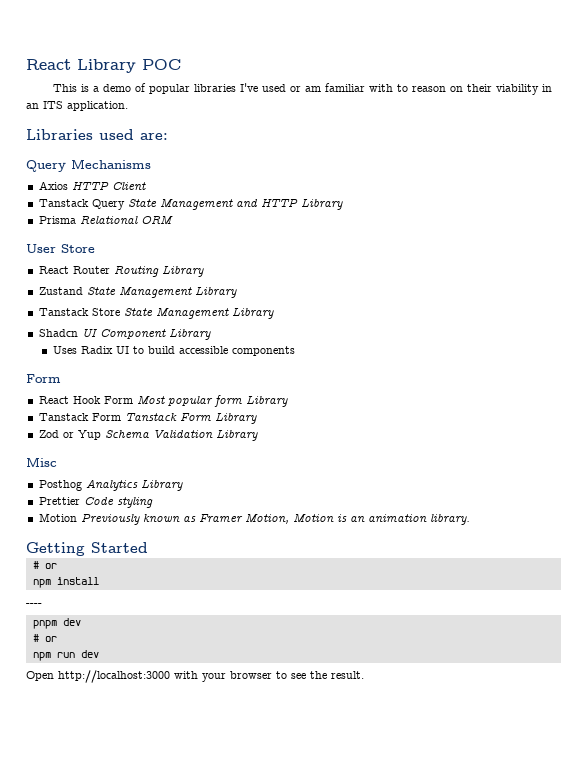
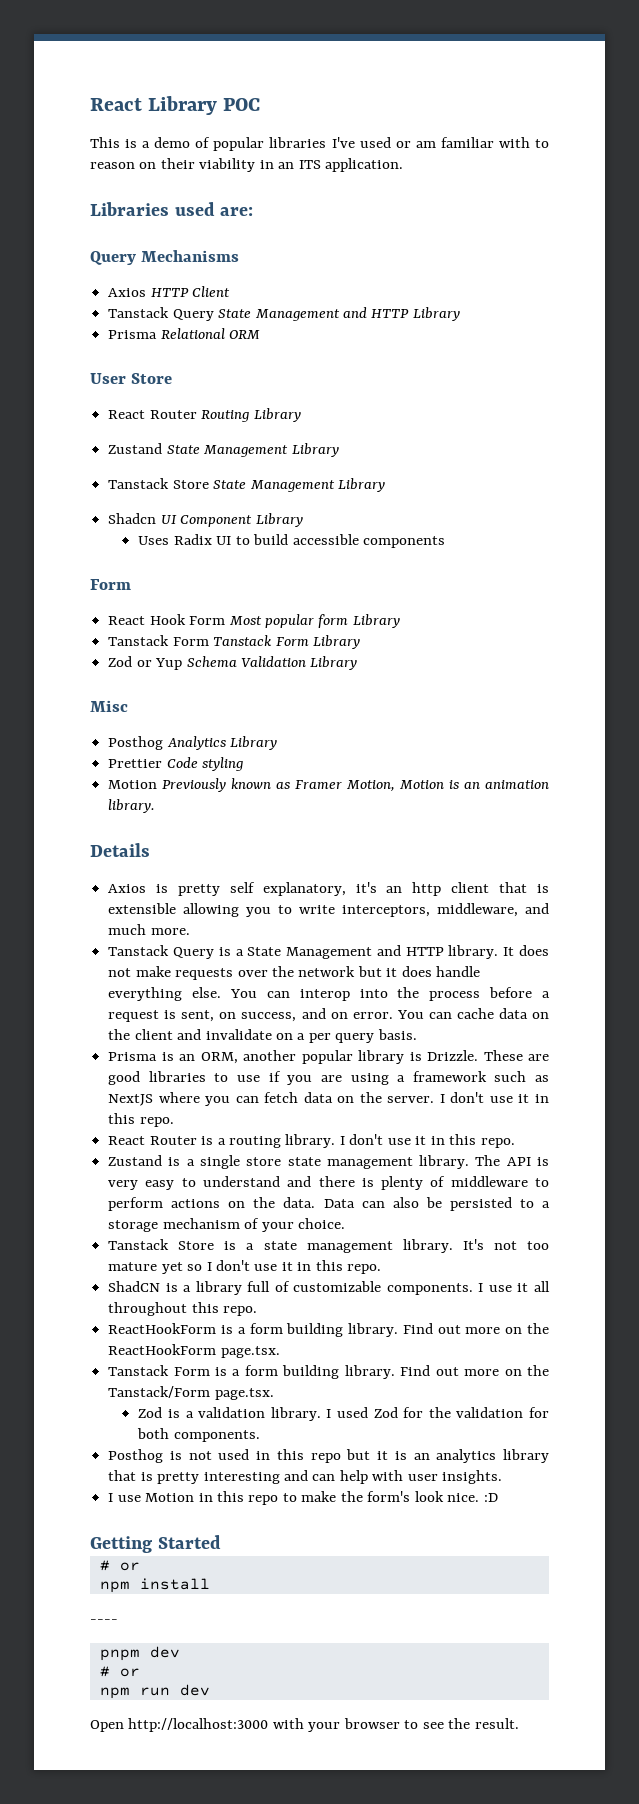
+ Details
+ Axios is pretty self explanatory, it's an http client that is extensible allowing you to write interceptors, middleware, and much more.
+ Tanstack Query is a State Management and HTTP library. It does not make requests over the network but it does handle everything else. You can interop into the process before a request is sent, on success, and on error. You can cache data on the client and invalidate on a per query basis.
+ Prisma is an ORM, another popular library is Drizzle. These are good libraries to use if you are using a framework such as NextJS where you can fetch data on the server. I don't use it in this repo.
+ React Router is a routing library. I don't use it in this repo.
+ Zustand is a single store state management library. The API is very easy to understand and there is plenty of middleware to perform actions on the data. Data can also be persisted to a storage mechanism of your choice.
+ Tanstack Store is a state management library. It's not too mature yet so I don't use it in this repo.
+ ShadCN is a library full of customizable components. I use it all throughout this repo.
+ ReactHookForm is a form building library. Find out more on the ReactHookForm page.tsx.
+ Tanstack Form is a form building library. Find out more on the Tanstack/Form page.tsx.
+ Zod is a validation library. I used Zod for the validation for both components.
+ Posthog is not used in this repo but it is an analytics library that is pretty interesting and can help with user insights.
+ I use Motion in this repo to make the form's look nice. :D

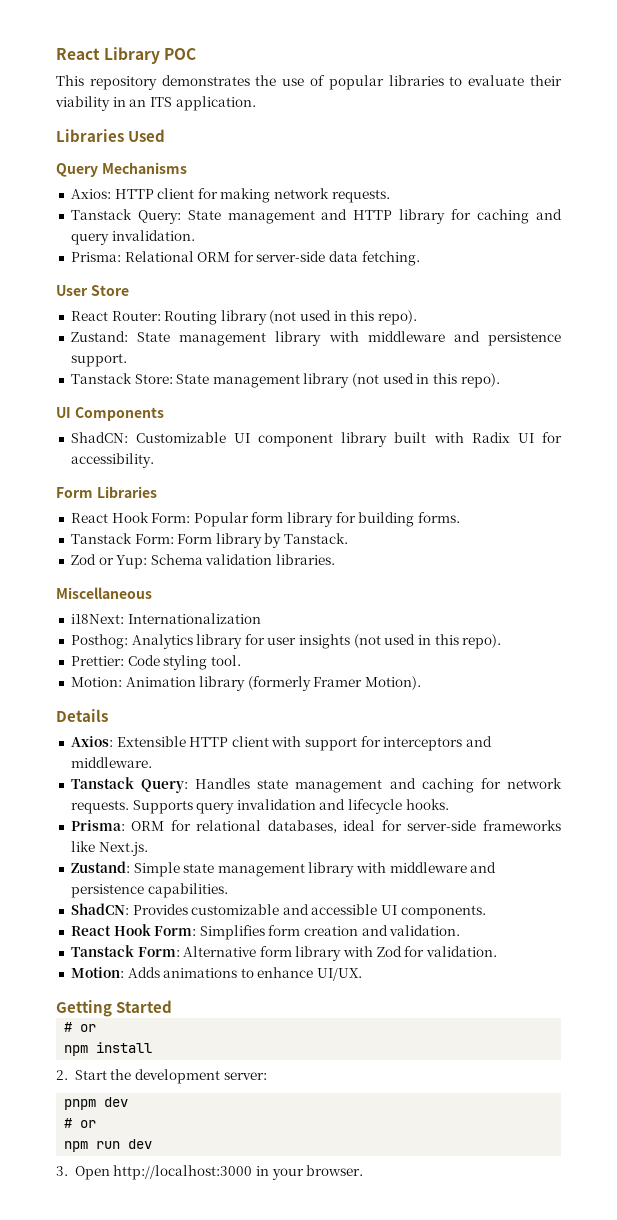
- This is a demo of popular libraries I've used or am familiar with to reason on their viability in an ITS application.
+ This repository demonstrates the use of popular libraries to evaluate their viability in an ITS application.
- Libraries used are:
+ Libraries Used
- Axios HTTP Client
- Tanstack Query State Management and HTTP Library
- Prisma Relational ORM
+ Axios: HTTP client for making network requests.
+ Tanstack Query: State management and HTTP library for caching and query invalidation.
+ Prisma: Relational ORM for server-side data fetching.
  User Store
- React Router Routing Library
- Zustand State Management Library
- Tanstack Store State Management Library
- Shadcn UI Component Library
- Uses Radix UI to build accessible components
- Form
- React Hook Form Most popular form Library
- Tanstack Form Tanstack Form Library
- Zod or Yup Schema Validation Library
- Misc
- Posthog Analytics Library
- Prettier Code styling
- Motion Previously known as Framer Motion, Motion is an animation library.
+ React Router: Routing library (not used in this repo).
+ Zustand: State management library with middleware and persistence support.
+ Tanstack Store: State management library (not used in this repo).
+ UI Components
+ ShadCN: Customizable UI component library built with Radix UI for accessibility.
+ Form Libraries
+ React Hook Form: Popular form library for building forms.
+ Tanstack Form: Form library by Tanstack.
+ Zod or Yup: Schema validation libraries.
+ Miscellaneous
+ i18Next: Internationalization
+ Posthog: Analytics library for user insights (not used in this repo).
+ Prettier: Code styling tool.
+ Motion: Animation library (formerly Framer Motion).
  Details
- Axios is pretty self explanatory, it's an http client that is extensible allowing you to write interceptors, middleware, and much more.
- Tanstack Query is a State Management and HTTP library. It does not make requests over the network but it does handle everything else. You can interop into the process before a request is sent, on success, and on error. You can cache data on the client and invalidate on a per query basis.
- Prisma is an ORM, another popular library is Drizzle. These are good libraries to use if you are using a framework such as NextJS where you can fetch data on the server. I don't use it in this repo.
- React Router is a routing library. I don't use it in this repo.
- Zustand is a single store state management library. The API is very easy to understand and there is plenty of middleware to perform actions on the data. Data can also be persisted to a storage mechanism of your choice.
- Tanstack Store is a state management library. It's not too mature yet so I don't use it in this repo.
- ShadCN is a library full of customizable components. I use it all throughout this repo.
- ReactHookForm is a form building library. Find out more on the ReactHookForm page.tsx.
- Tanstack Form is a form building library. Find out more on the Tanstack/Form page.tsx.
- Zod is a validation library. I used Zod for the validation for both components.
- Posthog is not used in this repo but it is an analytics library that is pretty interesting and can help with user insights.
- I use Motion in this repo to make the form's look nice. :D
+ Axios: Extensible HTTP client with support for interceptors and middleware.
+ Tanstack Query: Handles state management and caching for network requests. Supports query invalidation and lifecycle hooks.
+ Prisma: ORM for relational databases, ideal for server-side frameworks like Next.js.
+ Zustand: Simple state management library with middleware and persistence capabilities.
+ ShadCN: Provides customizable and accessible UI components.
+ React Hook Form: Simplifies form creation and validation.
+ Tanstack Form: Alternative form library with Zod for validation.
+ Motion: Adds animations to enhance UI/UX.
- ----
+ 2. Start the development server:
- Open http://localhost:3000 with your browser to see the result.
+ 3. Open http://localhost:3000 in your browser.

